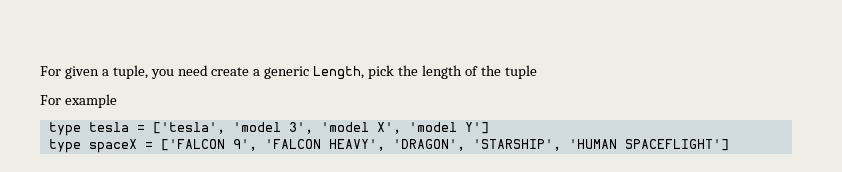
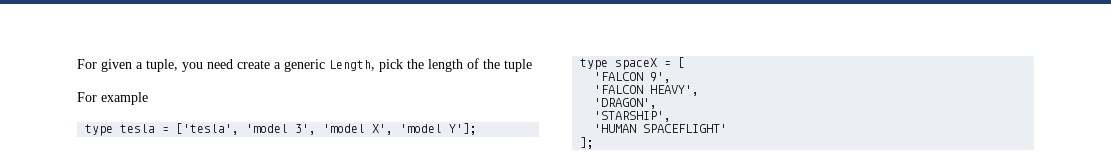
- type tesla = ['tesla', 'model 3', 'model X', 'model Y']
+ type tesla = ['tesla', 'model 3', 'model X', 'model Y'];
- type spaceX = ['FALCON 9', 'FALCON HEAVY', 'DRAGON', 'STARSHIP', 'HUMAN SPACEFLIGHT']
+ type spaceX = [
+ 'FALCON 9',
+ 'FALCON HEAVY',
+ 'DRAGON',
+ 'STARSHIP',
+ 'HUMAN SPACEFLIGHT'
+ ];

